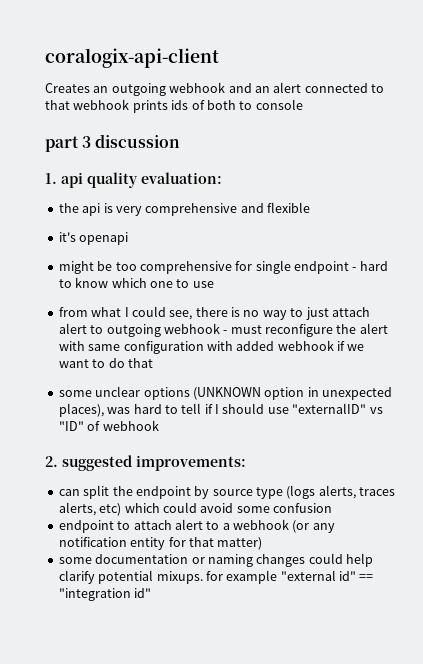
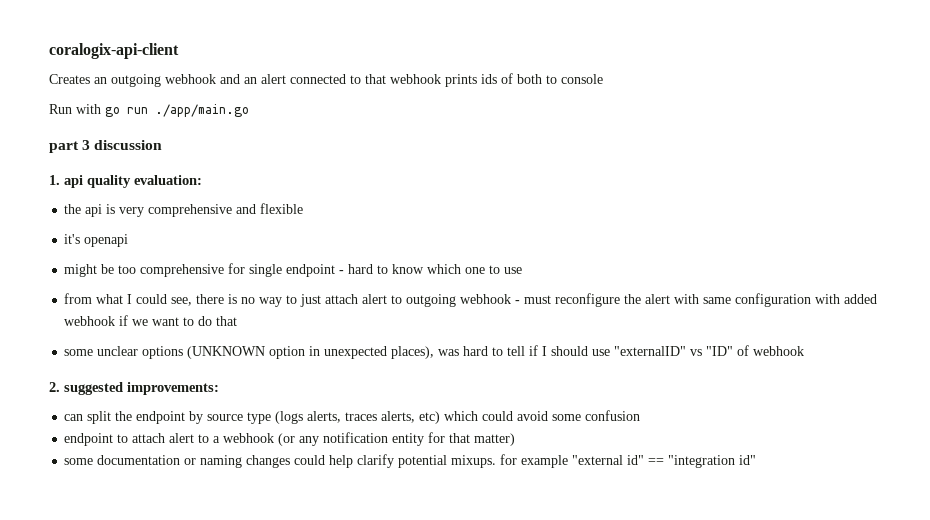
+ Run with go run ./app/main.go

